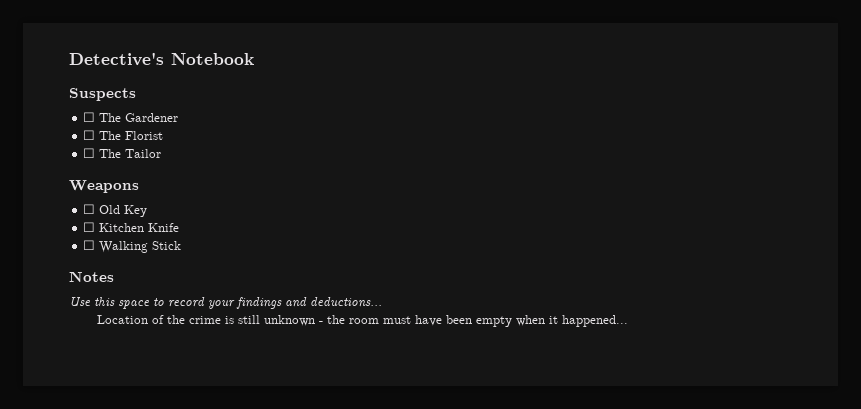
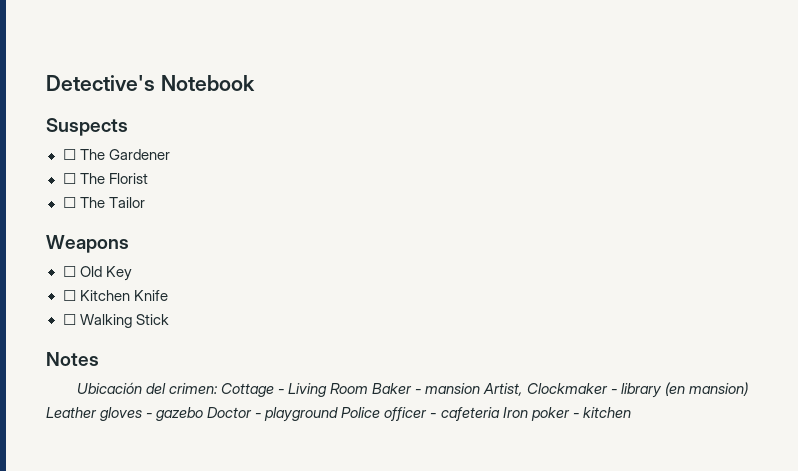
- Use this space to record your findings and deductions...
- Location of the crime is still unknown - the room must have been empty when it happened...
+ Ubicación del crimen: Cottage - Living Room Baker - mansion Artist, Clockmaker - library (en mansion) Leather gloves - gazebo Doctor - playground Police officer - cafeteria Iron poker - kitchen

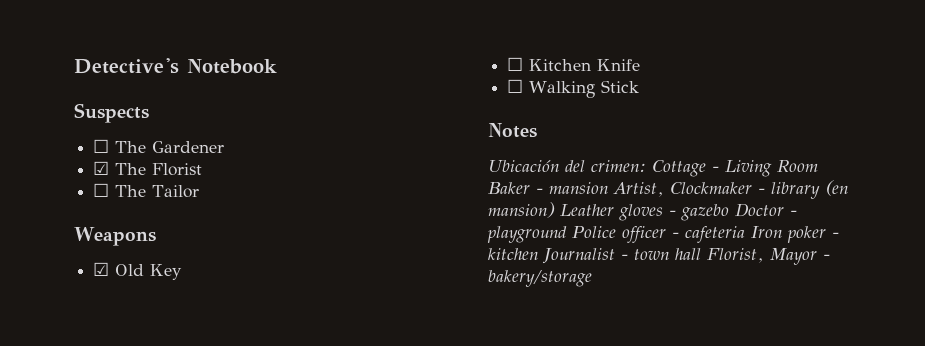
- ☐ The Florist
+ ☑ The Florist
- ☐ Old Key
+ ☑ Old Key
- Ubicación del crimen: Cottage - Living Room Baker - mansion Artist, Clockmaker - library (en mansion) Leather gloves - gazebo Doctor - playground Police officer - cafeteria Iron poker - kitchen
+ Ubicación del crimen: Cottage - Living Room Baker - mansion Artist, Clockmaker - library (en mansion) Leather gloves - gazebo Doctor - playground Police officer - cafeteria Iron poker - kitchen Journalist - town hall Florist, Mayor - bakery/storage

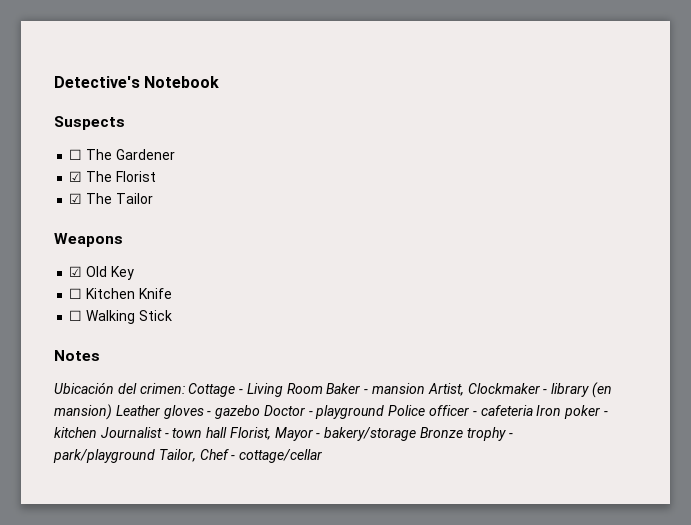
- ☐ The Tailor
+ ☑ The Tailor
- Ubicación del crimen: Cottage - Living Room Baker - mansion Artist, Clockmaker - library (en mansion) Leather gloves - gazebo Doctor - playground Police officer - cafeteria Iron poker - kitchen Journalist - town hall Florist, Mayor - bakery/storage
+ Ubicación del crimen: Cottage - Living Room Baker - mansion Artist, Clockmaker - library (en mansion) Leather gloves - gazebo Doctor - playground Police officer - cafeteria Iron poker - kitchen Journalist - town hall Florist, Mayor - bakery/storage Bronze trophy - park/playground Tailor, Chef - cottage/cellar

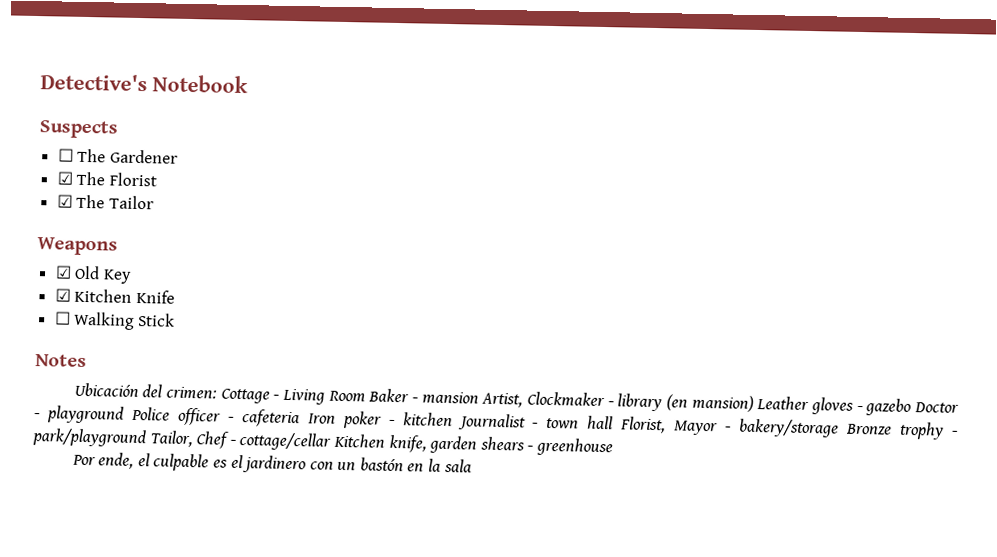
- ☐ Kitchen Knife
+ ☑ Kitchen Knife
- Ubicación del crimen: Cottage - Living Room Baker - mansion Artist, Clockmaker - library (en mansion) Leather gloves - gazebo Doctor - playground Police officer - cafeteria Iron poker - kitchen Journalist - town hall Florist, Mayor - bakery/storage Bronze trophy - park/playground Tailor, Chef - cottage/cellar
+ Ubicación del crimen: Cottage - Living Room Baker - mansion Artist, Clockmaker - library (en mansion) Leather gloves - gazebo Doctor - playground Police officer - cafeteria Iron poker - kitchen Journalist - town hall Florist, Mayor - bakery/storage Bronze trophy - park/playground Tailor, Chef - cottage/cellar Kitchen knife, garden shears - greenhouse
+ Por ende, el culpable es el jardinero con un bastón en la sala

